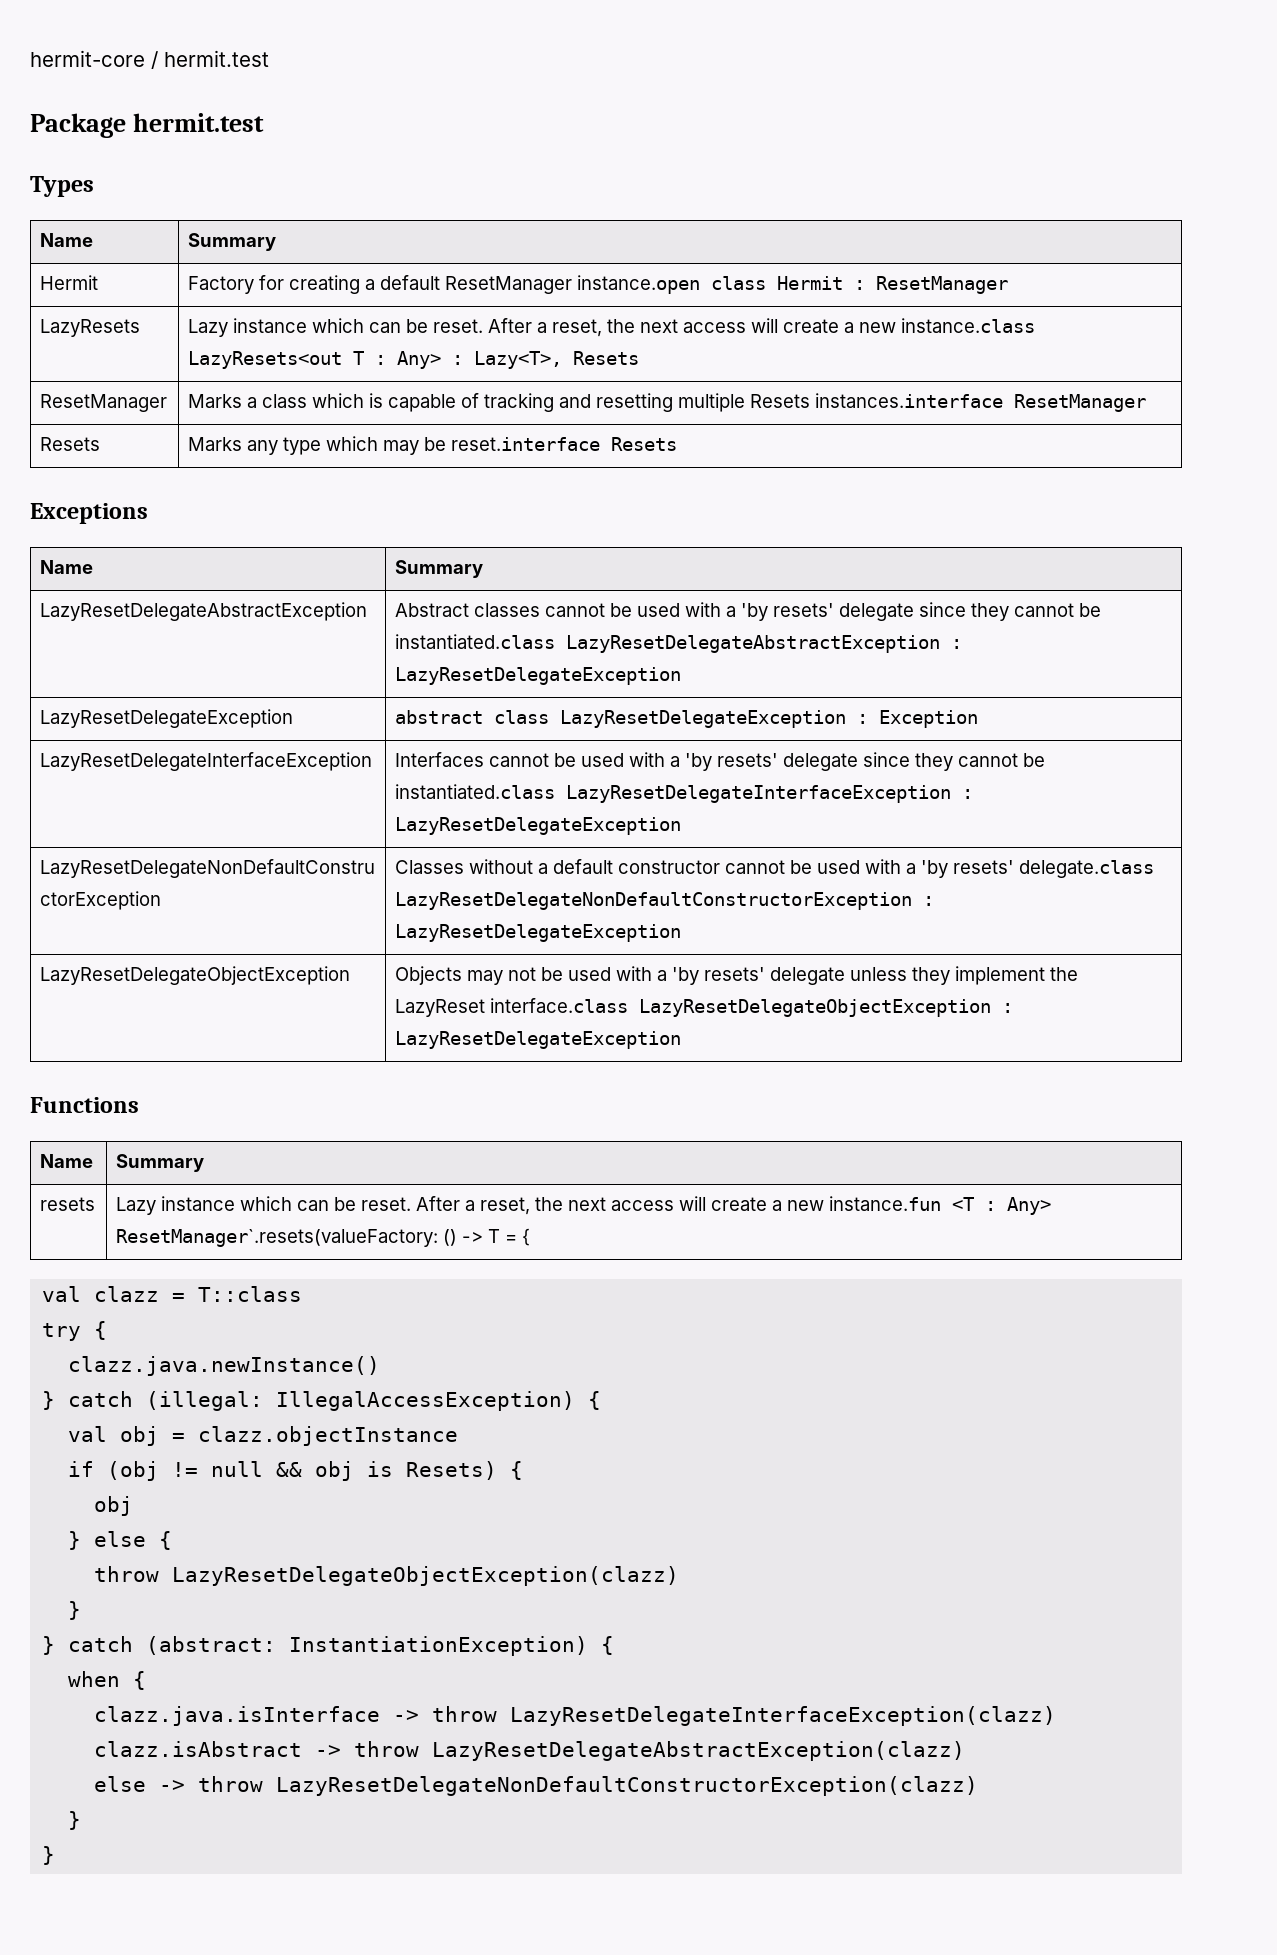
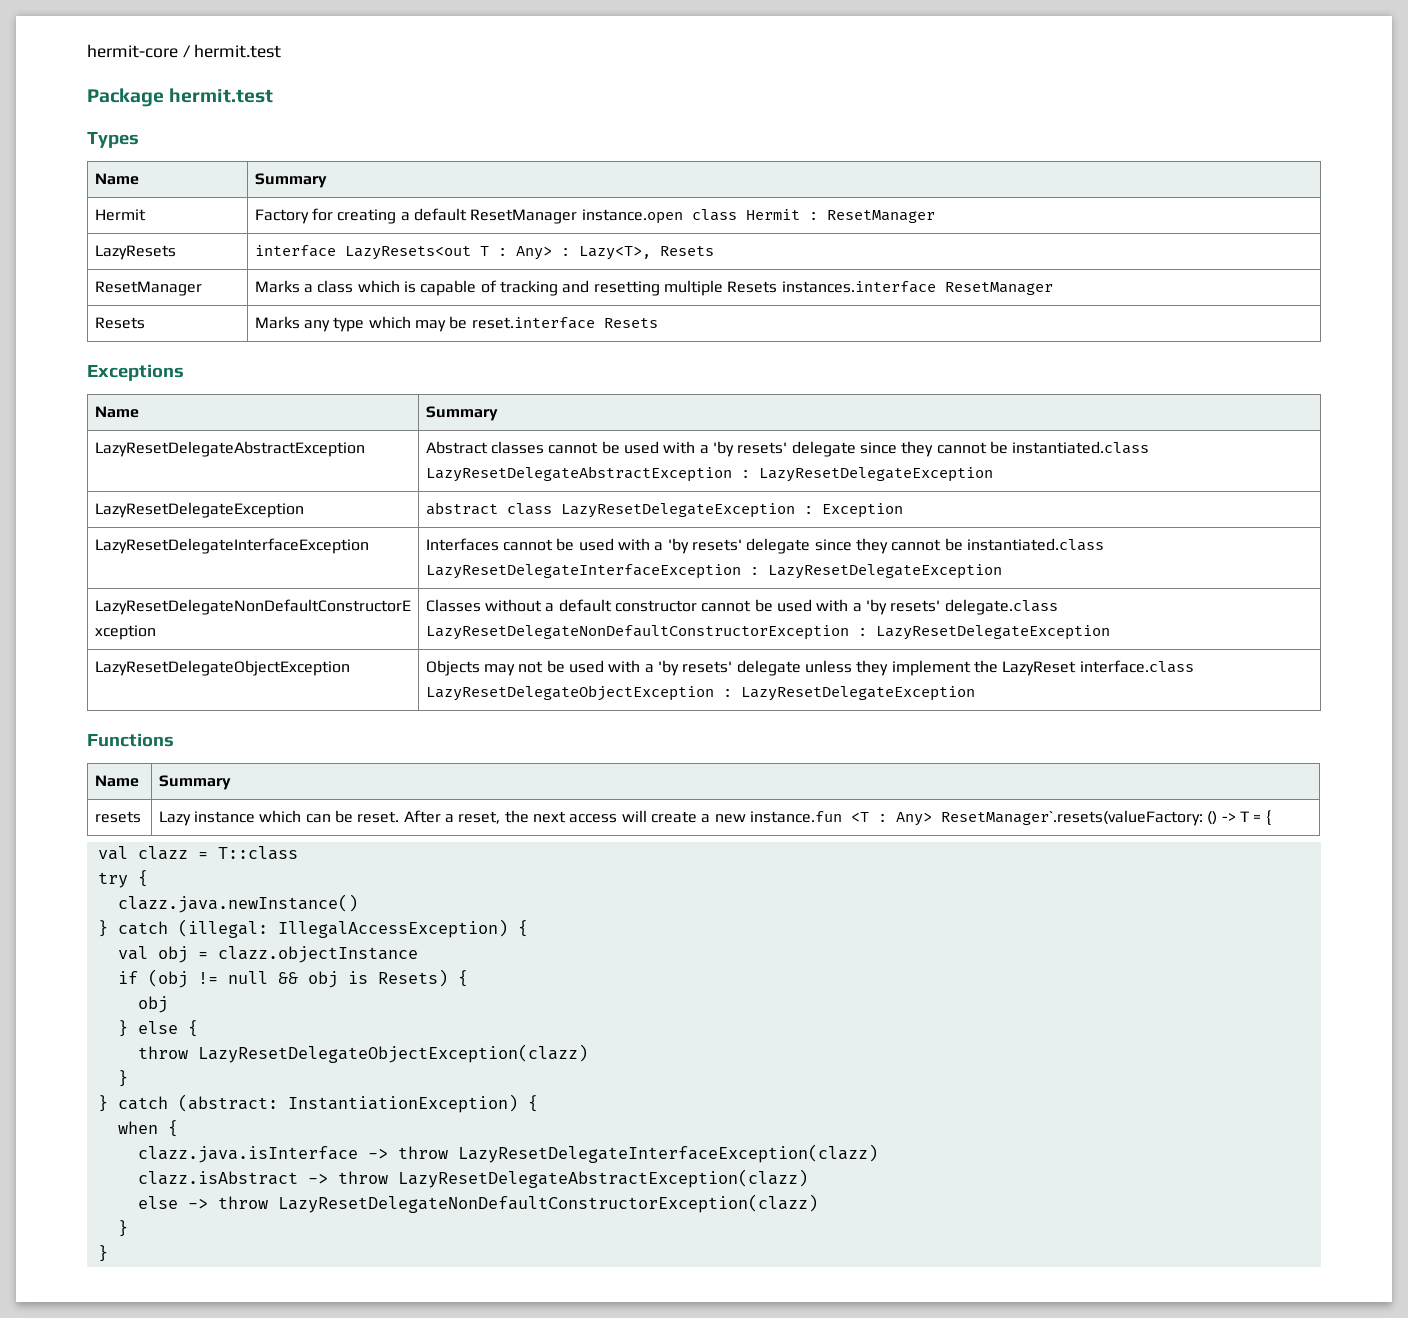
- LazyResets | Lazy instance which can be reset. After a reset, the next access will create a new instance.class LazyResets<out T : Any> : Lazy<T>, Resets
+ LazyResets | interface LazyResets<out T : Any> : Lazy<T>, Resets

